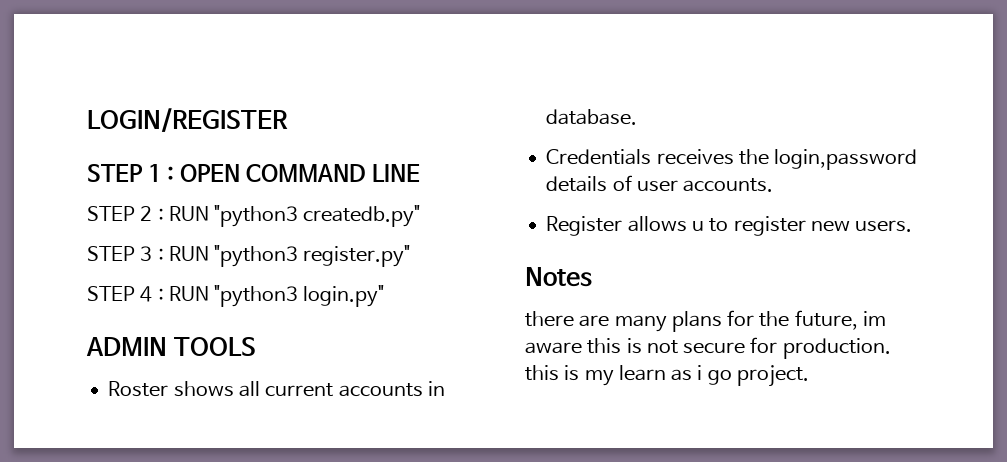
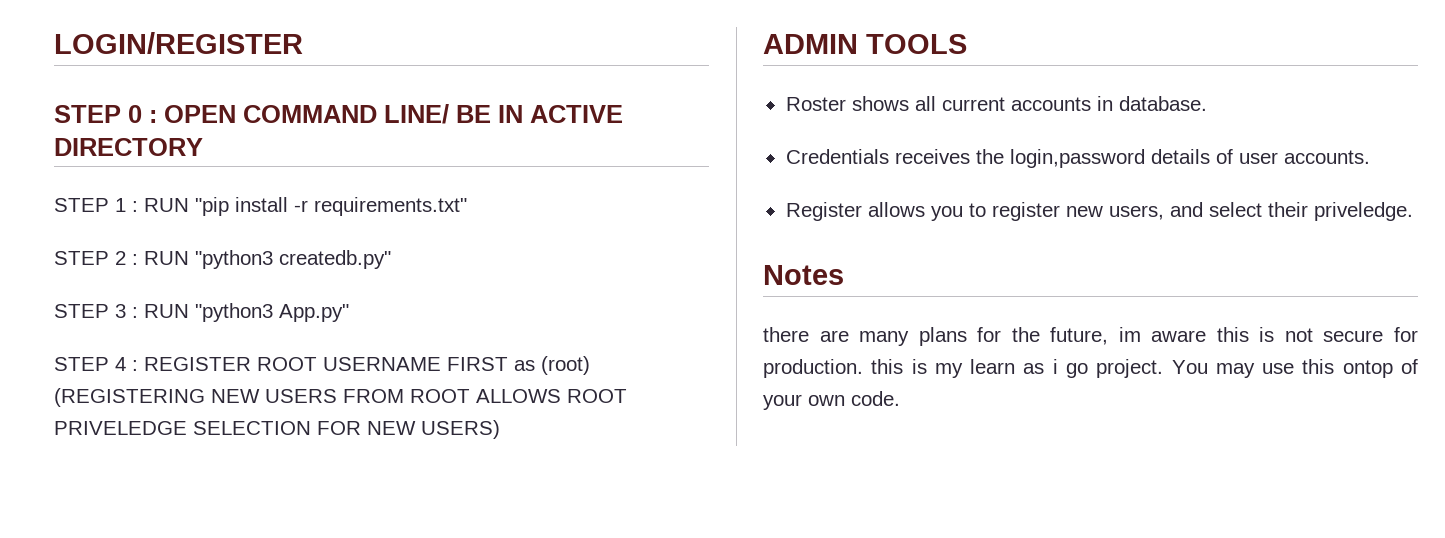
- STEP 1 : OPEN COMMAND LINE
+ STEP 0 : OPEN COMMAND LINE/ BE IN ACTIVE DIRECTORY
+ STEP 1 : RUN "pip install -r requirements.txt"
- STEP 3 : RUN "python3 register.py"
+ STEP 3 : RUN "python3 App.py"
- STEP 4 : RUN "python3 login.py"
+ STEP 4 : REGISTER ROOT USERNAME FIRST as (root) (REGISTERING NEW USERS FROM ROOT ALLOWS ROOT PRIVELEDGE SELECTION FOR NEW USERS)
- Register allows u to register new users.
+ Register allows you to register new users, and select their priveledge.
+ You may use this ontop of your own code.

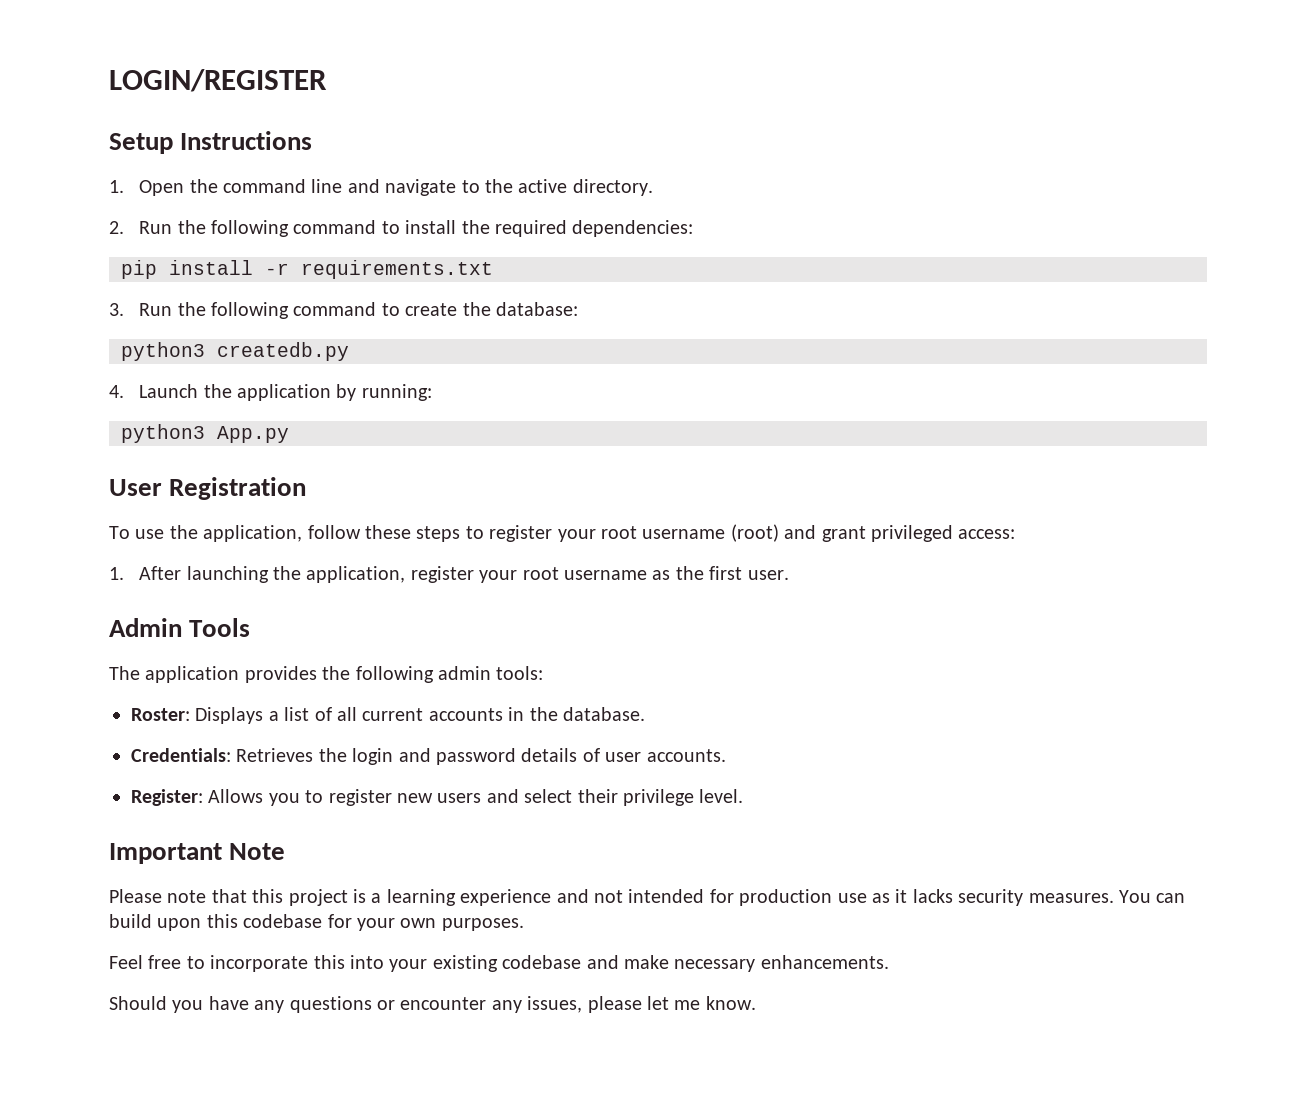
- STEP 0 : OPEN COMMAND LINE/ BE IN ACTIVE DIRECTORY
- STEP 1 : RUN "pip install -r requirements.txt"
- STEP 2 : RUN "python3 createdb.py"
- STEP 3 : RUN "python3 App.py"
- STEP 4 : REGISTER ROOT USERNAME FIRST as (root) (REGISTERING NEW USERS FROM ROOT ALLOWS ROOT PRIVELEDGE SELECTION FOR NEW USERS)
- ADMIN TOOLS
- Roster shows all current accounts in database.
+ Setup Instructions
+ 1. Open the command line and navigate to the active directory.
+ 2. Run the following command to install the required dependencies:
+ pip install -r requirements.txt
+ 3. Run the following command to create the database:
+ python3 createdb.py
+ 4. Launch the application by running:
+ python3 App.py
+ User Registration
+ To use the application, follow these steps to register your root username (root) and grant privileged access:
+ 1. After launching the application, register your root username as the first user.
+ Admin Tools
+ The application provides the following admin tools:
+ Roster: Displays a list of all current accounts in the database.
- Credentials receives the login,password details of user accounts.
+ Credentials: Retrieves the login and password details of user accounts.
- Register allows you to register new users, and select their priveledge.
- Notes
- there are many plans for the future, im aware this is not secure for production. this is my learn as i go project. You may use this ontop of your own code.
+ Register: Allows you to register new users and select their privilege level.
+ Important Note
+ Please note that this project is a learning experience and not intended for production use as it lacks security measures. You can build upon this codebase for your own purposes.
+ Feel free to incorporate this into your existing codebase and make necessary enhancements.
+ Should you have any questions or encounter any issues, please let me know.

